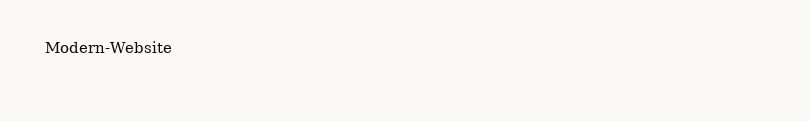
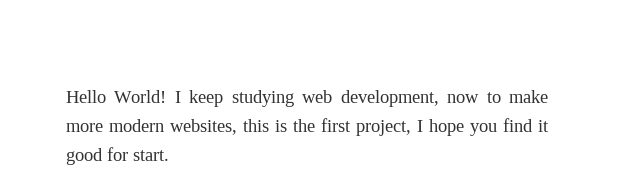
- Modern-Website
+ Hello World! I keep studying web development, now to make more modern websites, this is the first project, I hope you find it good for start.

